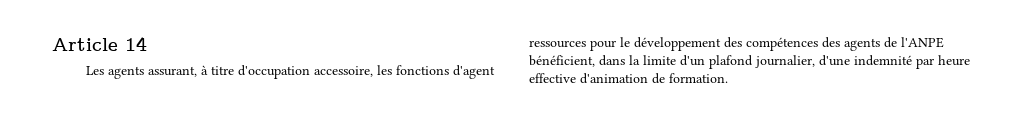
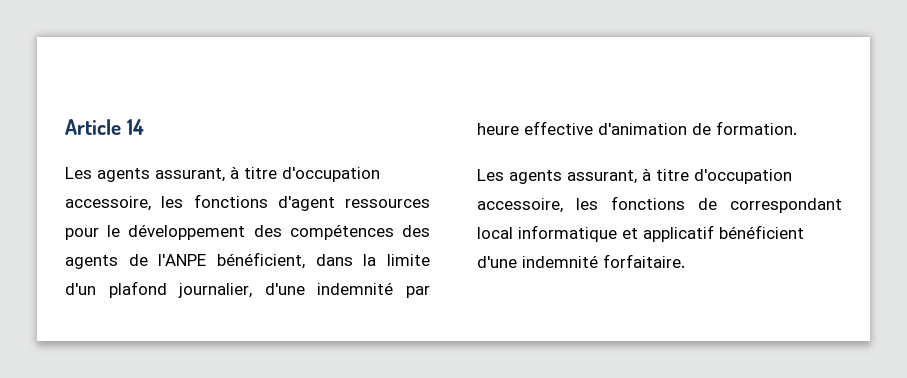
+ Les agents assurant, à titre d'occupation accessoire, les fonctions de correspondant local informatique et applicatif bénéficient d'une indemnité forfaitaire.

